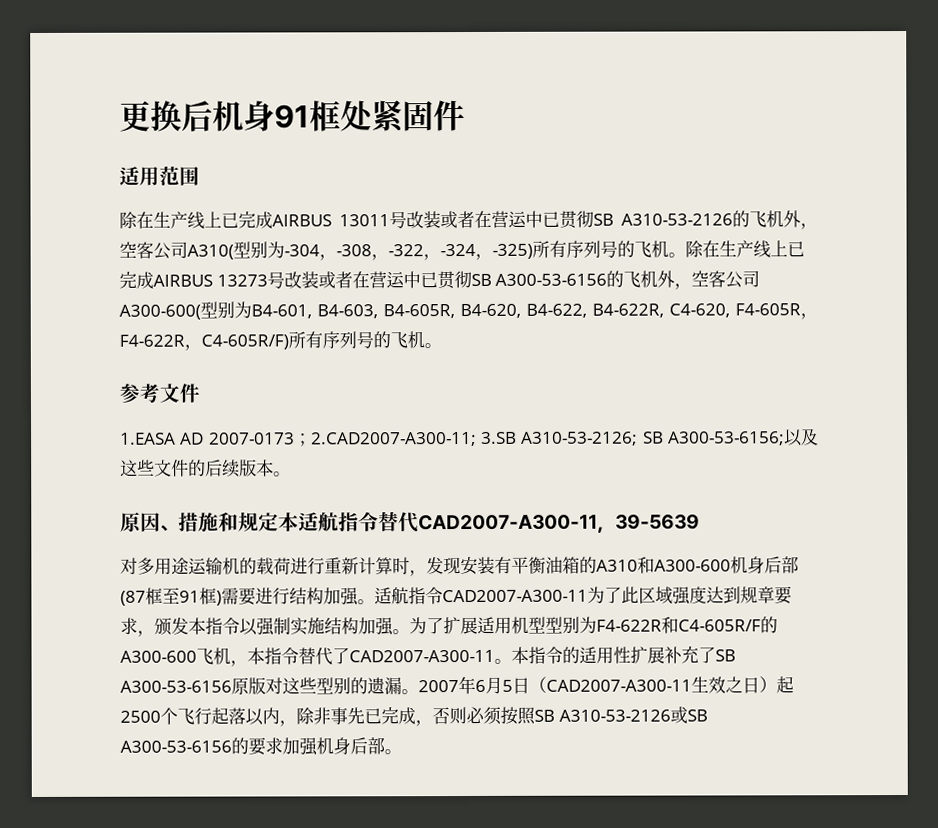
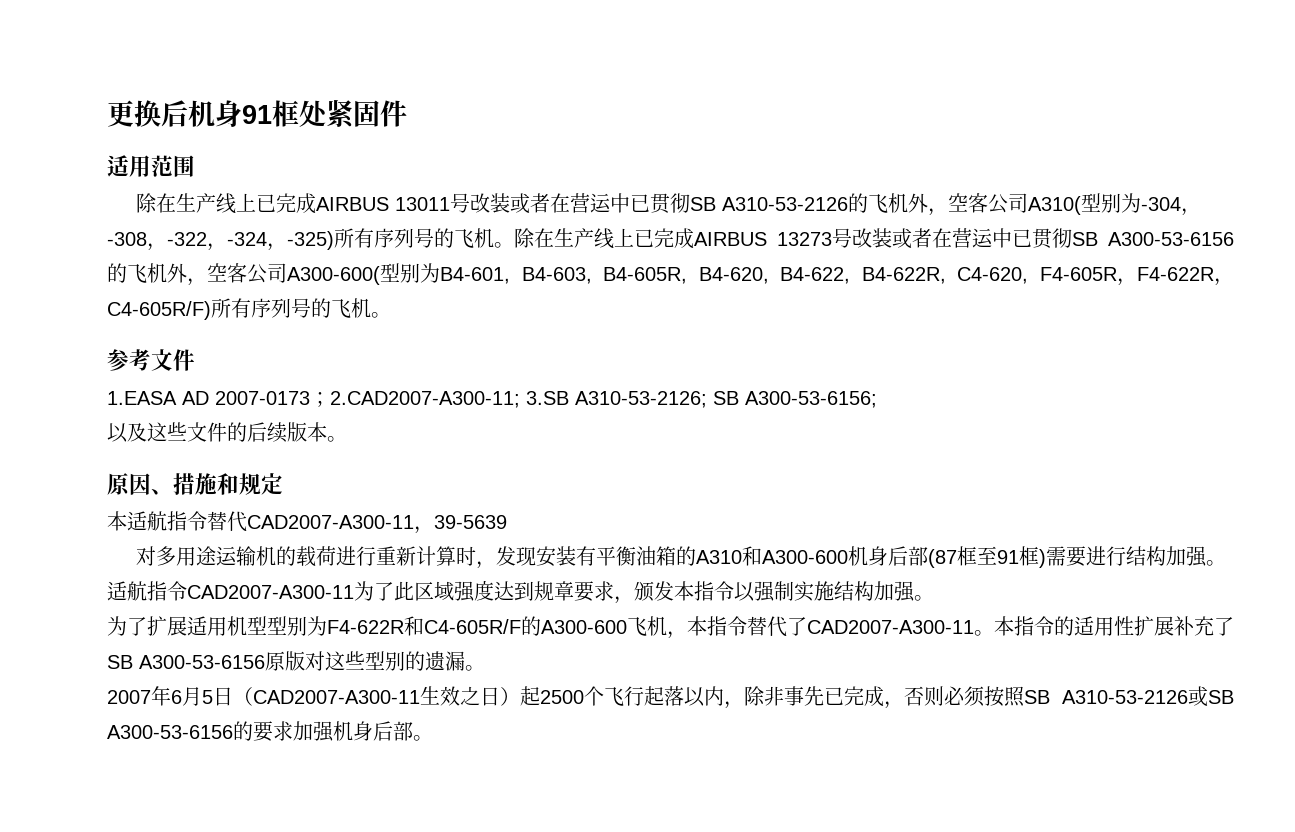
- 1.EASA AD 2007-0173；2.CAD2007-A300-11; 3.SB A310-53-2126; SB A300-53-6156;以及这些文件的后续版本。
+ 1.EASA AD 2007-0173；2.CAD2007-A300-11; 3.SB A310-53-2126; SB A300-53-6156;
+ 以及这些文件的后续版本。
- 原因、措施和规定本适航指令替代CAD2007-A300-11，39-5639
+ 原因、措施和规定
+ 本适航指令替代CAD2007-A300-11，39-5639
- 适航指令CAD2007-A300-11为了此区域强度达到规章要求，颁发本指令以强制实施结构加强。为了扩展适用机型型别为F4-622R和C4-605R/F的A300-600飞机，本指令替代了CAD2007-A300-11。
+ 适航指令CAD2007-A300-11为了此区域强度达到规章要求，颁发本指令以强制实施结构加强。
+ 为了扩展适用机型型别为F4-622R和C4-605R/F的A300-600飞机，本指令替代了CAD2007-A300-11。
- 本指令的适用性扩展补充了SB A300-53-6156原版对这些型别的遗漏。2007年6月5日（CAD2007-A300-11生效之日）起2500个飞行起落以内，除非事先已完成，否则必须按照SB A310-53-2126或SB A300-53-6156的要求加强机身后部。
+ 本指令的适用性扩展补充了SB A300-53-6156原版对这些型别的遗漏。
+ 2007年6月5日（CAD2007-A300-11生效之日）起2500个飞行起落以内，除非事先已完成，否则必须按照SB A310-53-2126或SB A300-53-6156的要求加强机身后部。

